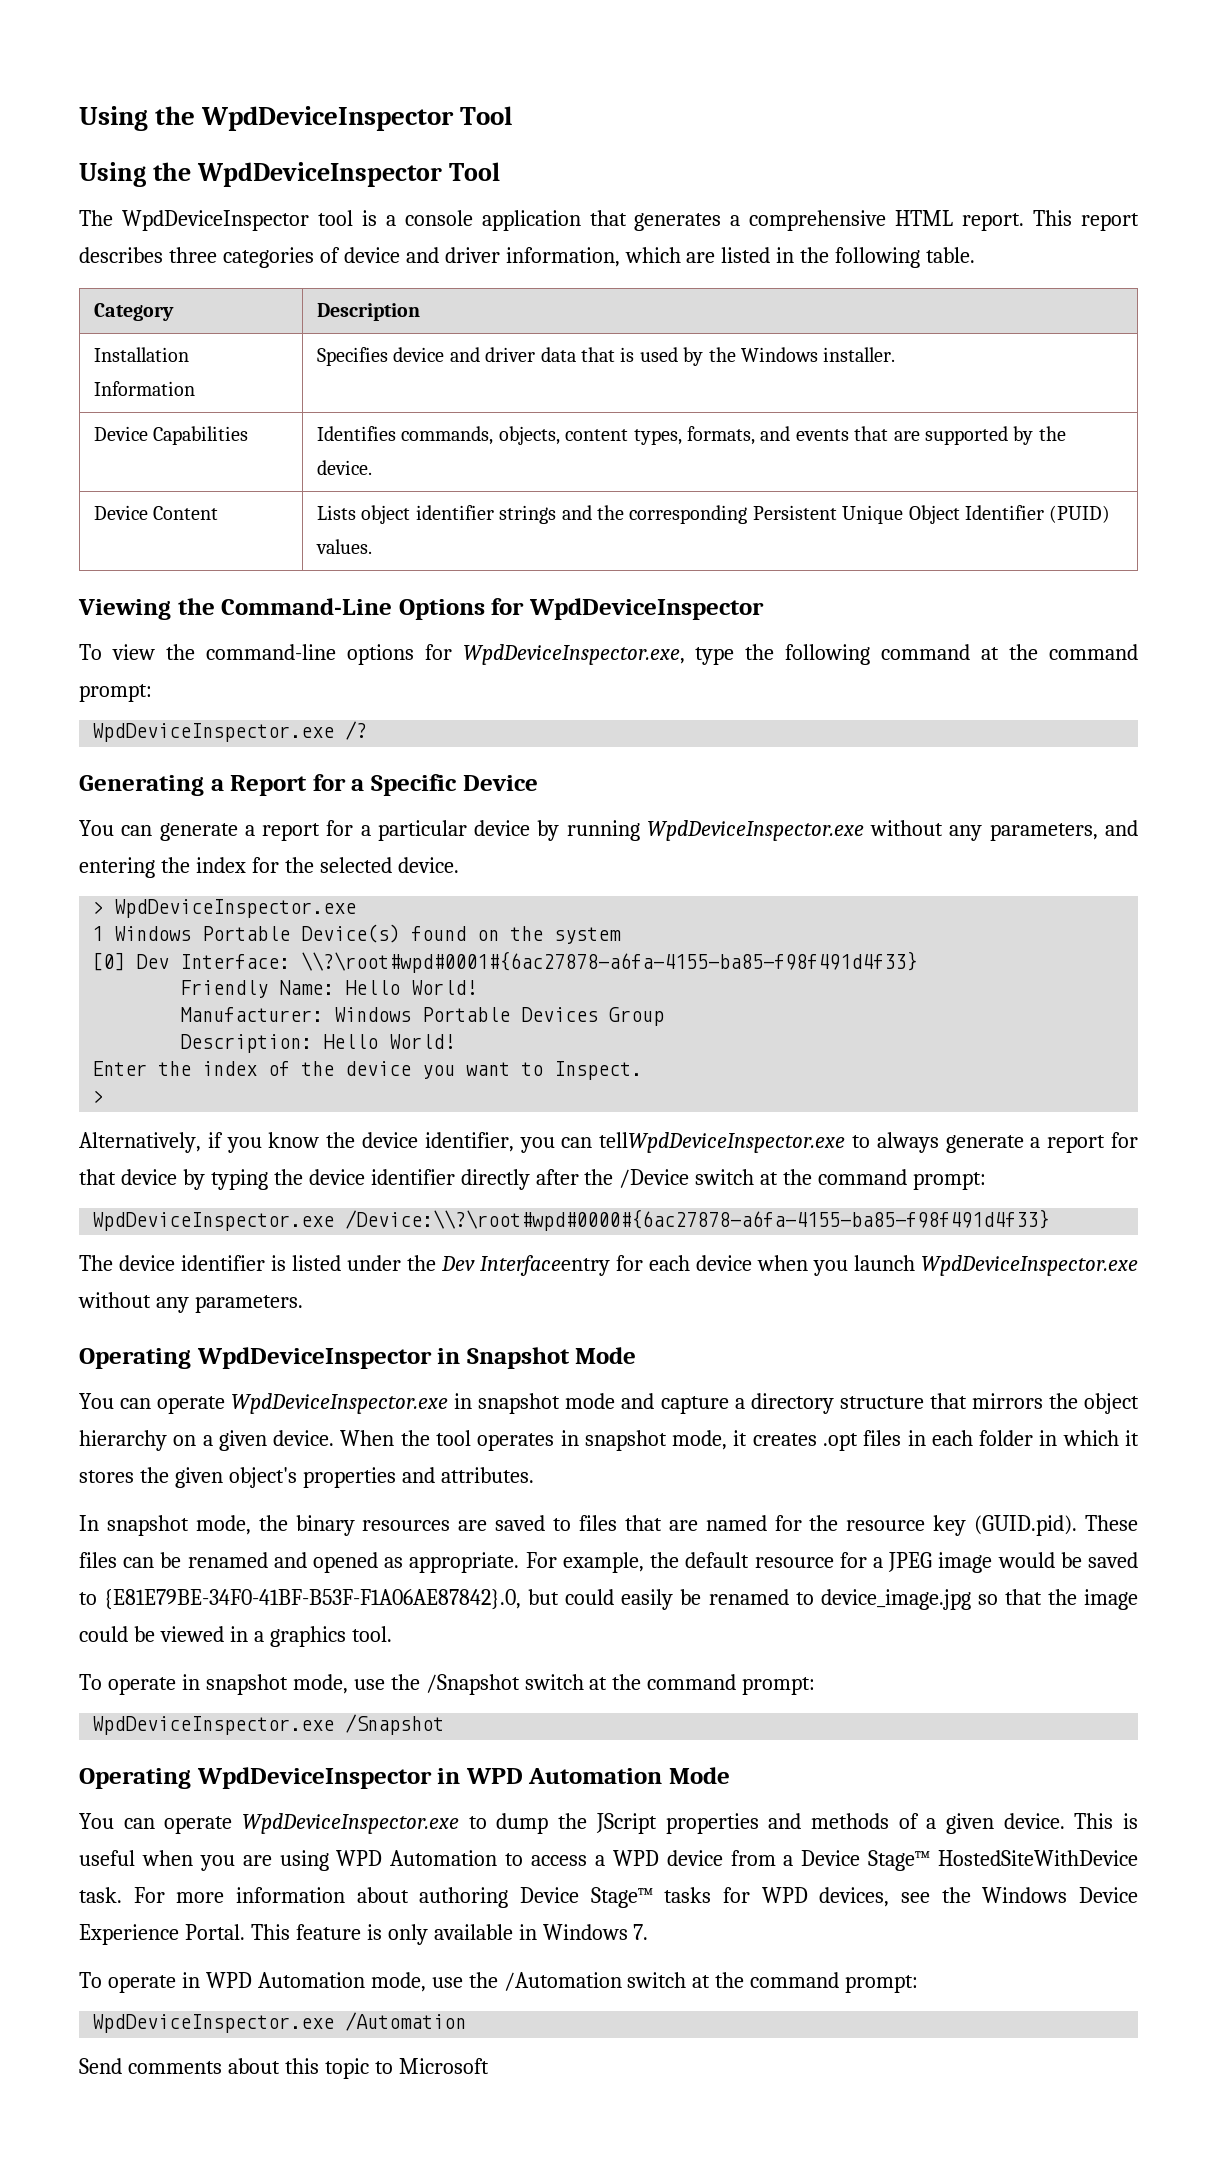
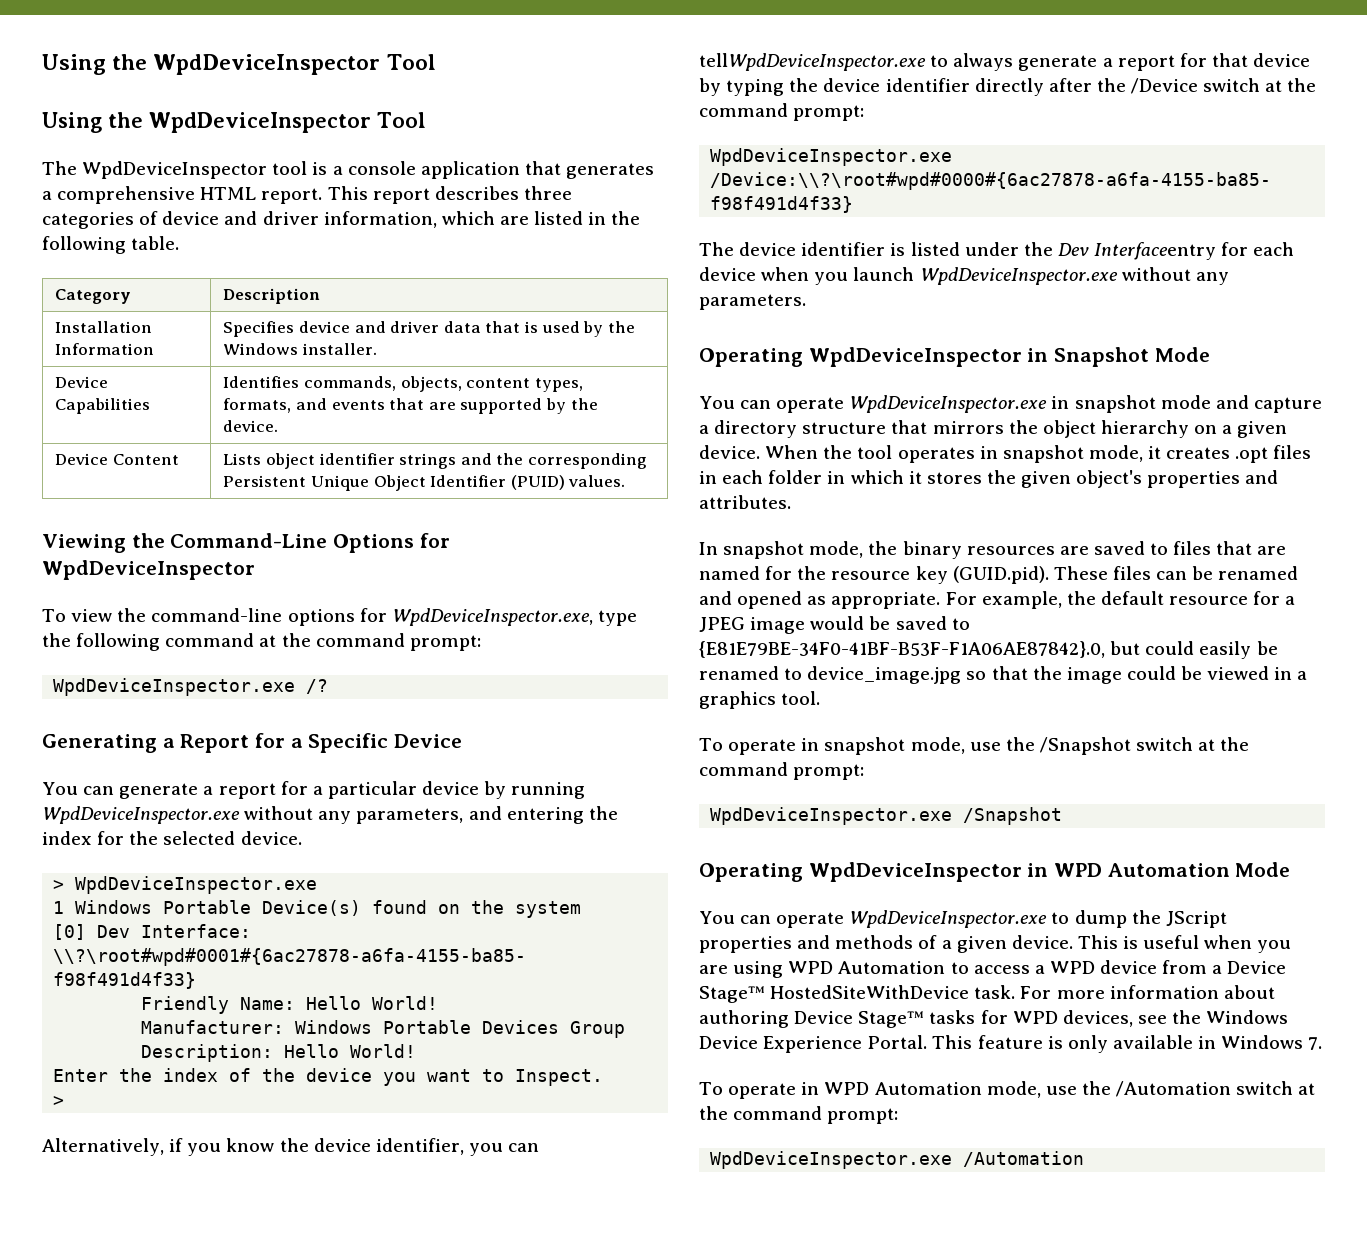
- Send comments about this topic to Microsoft

